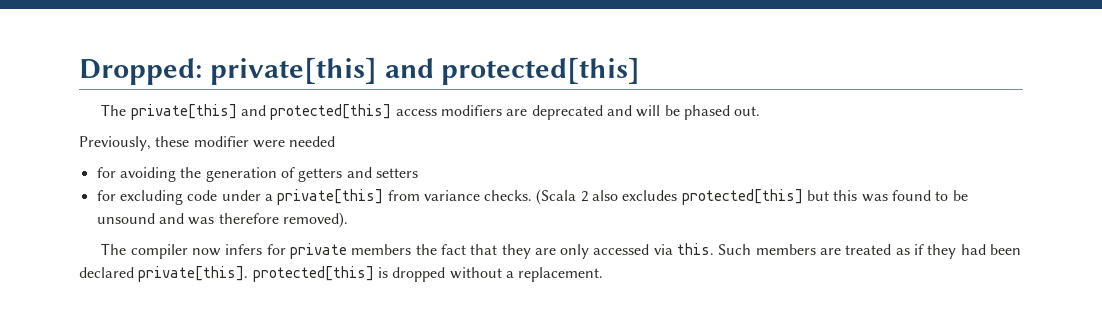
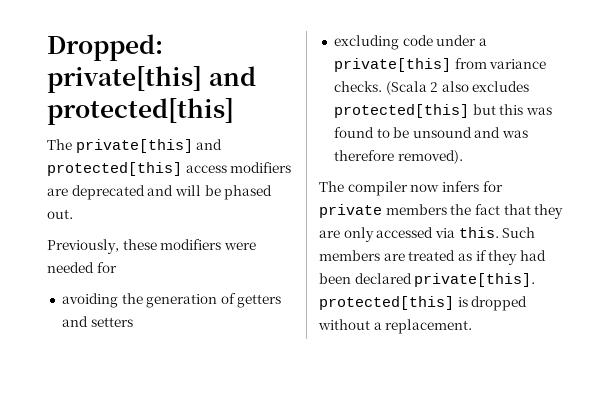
- Previously, these modifier were needed
- for avoiding the generation of getters and setters
+ Previously, these modifiers were needed for
+ avoiding the generation of getters and setters
- for excluding code under a private[this] from variance checks.
+ excluding code under a private[this] from variance checks.

